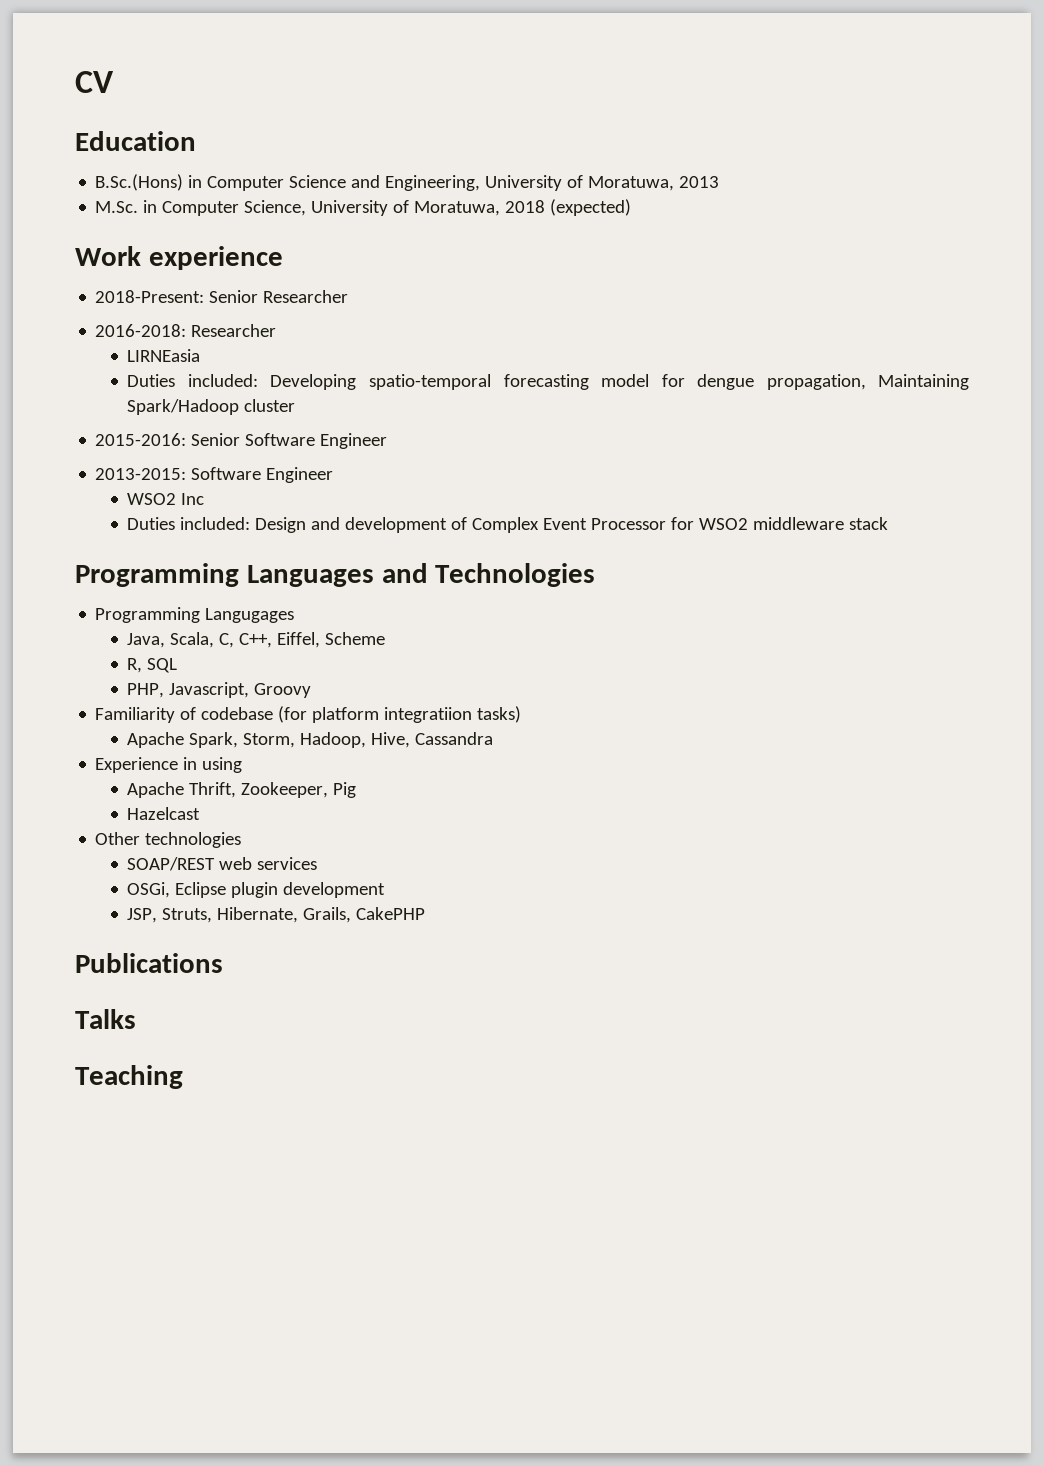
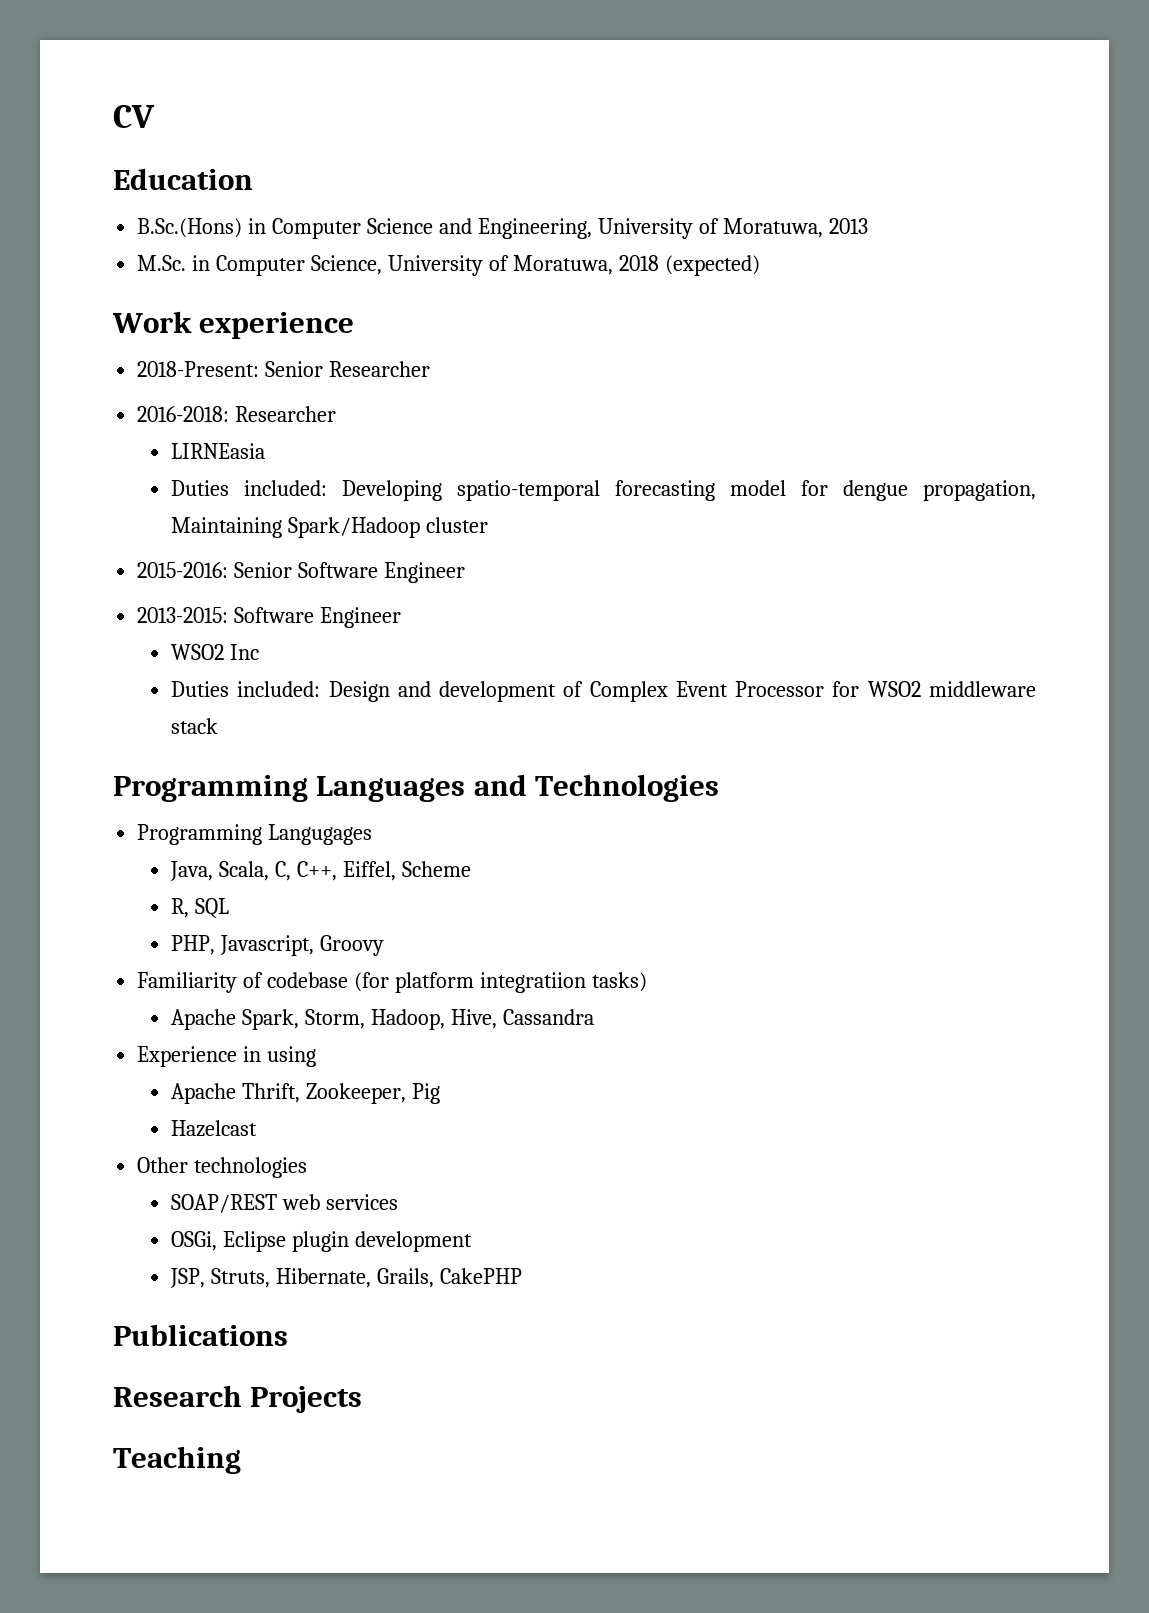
- Talks
+ Research Projects

